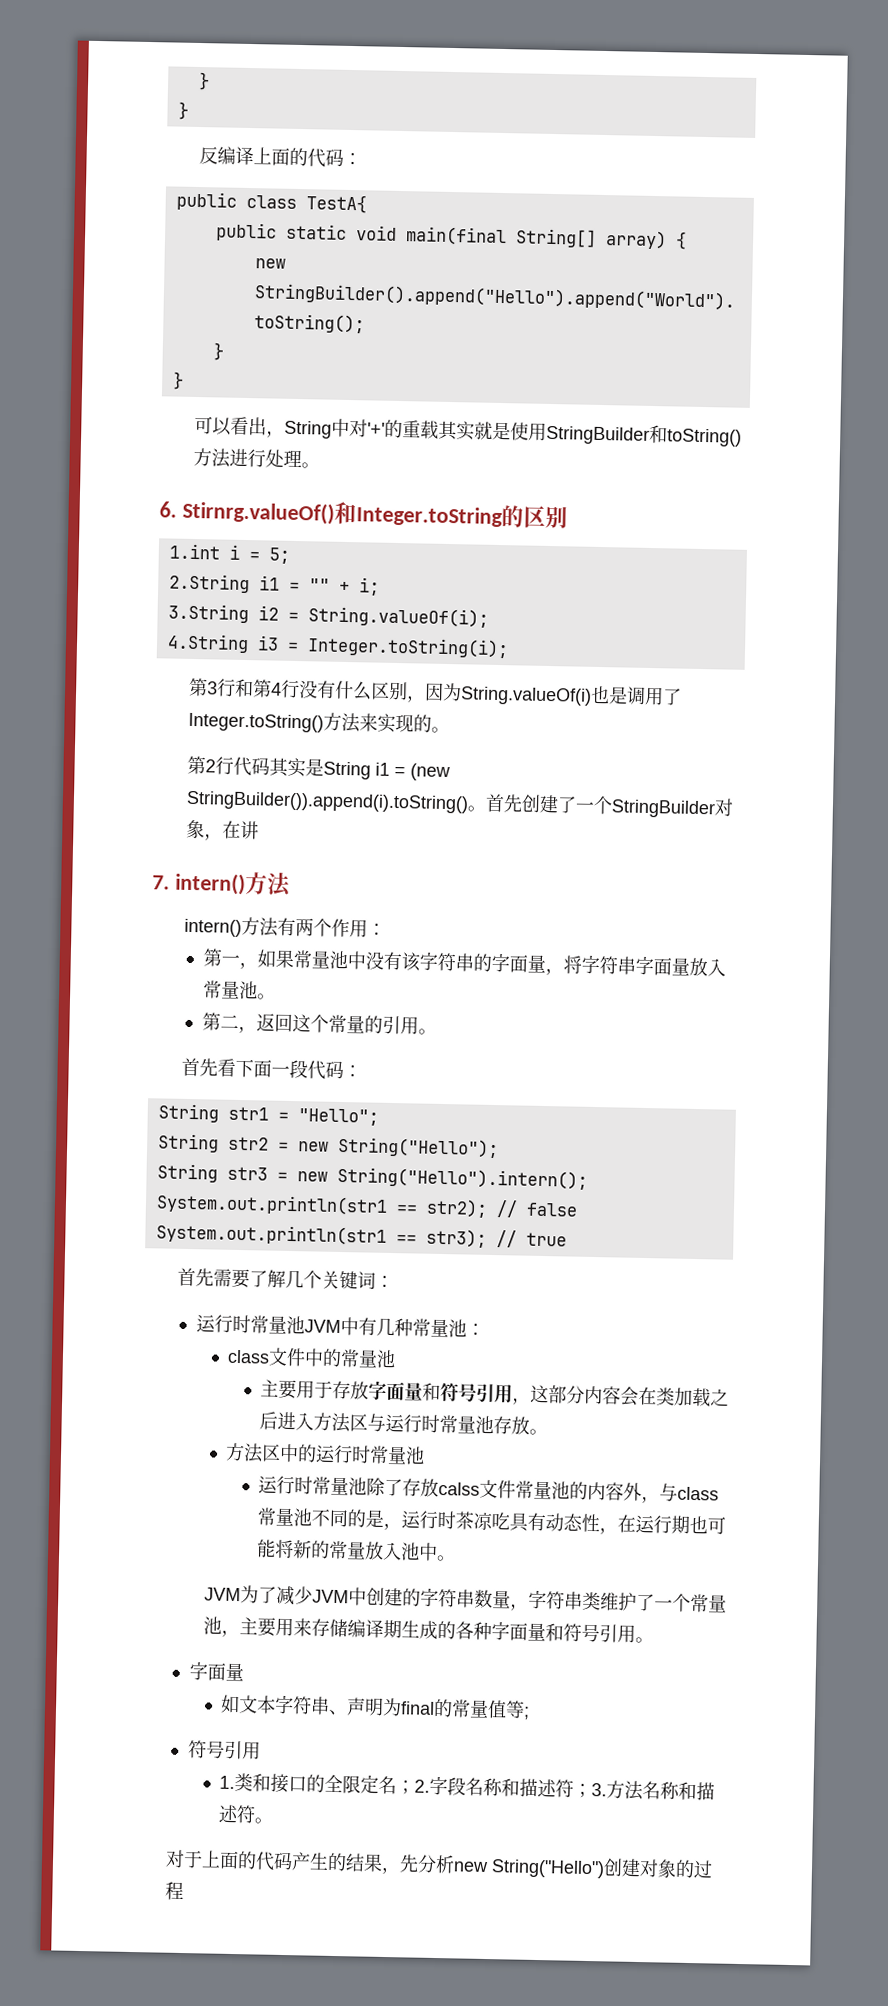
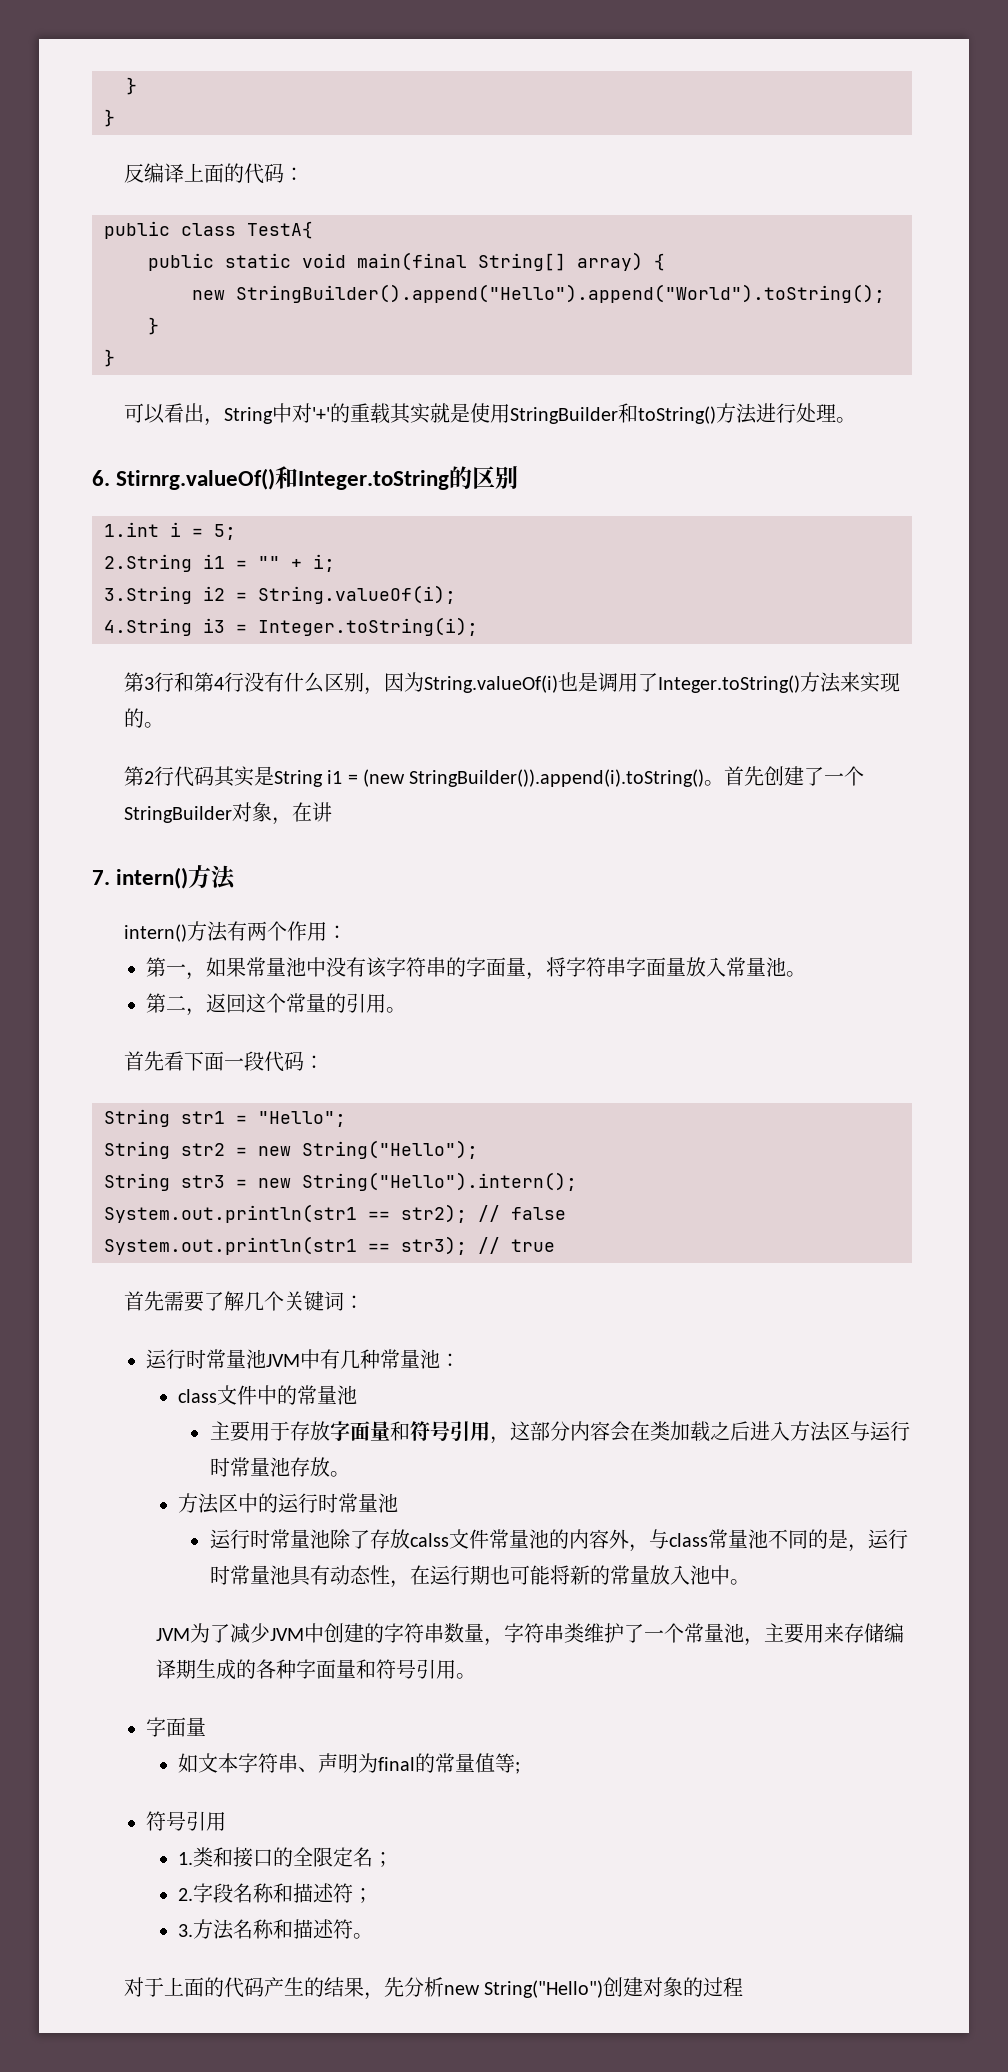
- 运行时常量池除了存放calss文件常量池的内容外，与class常量池不同的是，运行时茶凉吃具有动态性，在运行期也可能将新的常量放入池中。
+ 运行时常量池除了存放calss文件常量池的内容外，与class常量池不同的是，运行时常量池具有动态性，在运行期也可能将新的常量放入池中。
- 1.类和接口的全限定名；2.字段名称和描述符；3.方法名称和描述符。
+ 1.类和接口的全限定名；
+ 2.字段名称和描述符；
+ 3.方法名称和描述符。

